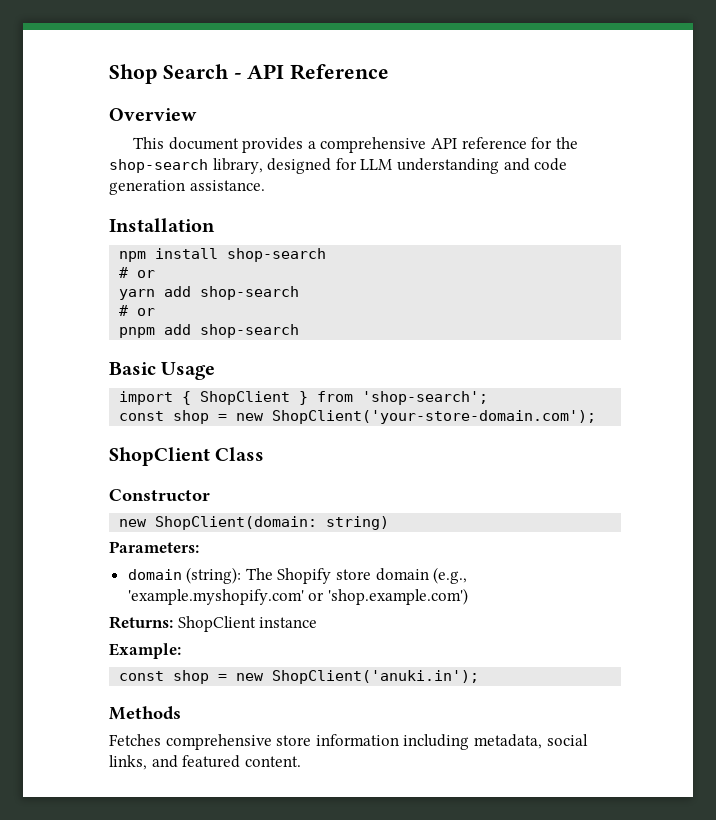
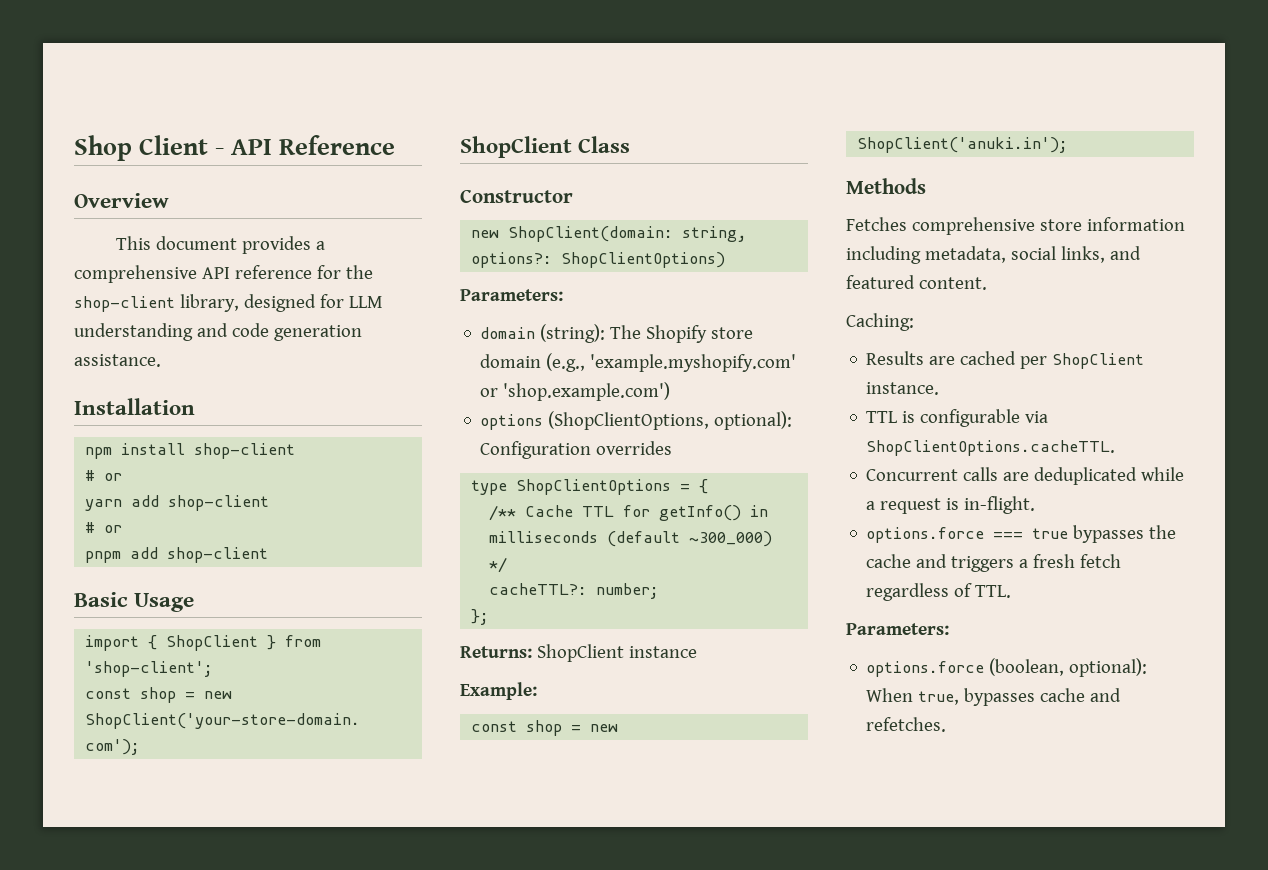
- Shop Search - API Reference
+ Shop Client - API Reference
- This document provides a comprehensive API reference for the shop-search library, designed for LLM understanding and code generation assistance.
+ This document provides a comprehensive API reference for the shop-client library, designed for LLM understanding and code generation assistance.
- npm install shop-search
+ npm install shop-client
- yarn add shop-search
+ yarn add shop-client
- pnpm add shop-search
+ pnpm add shop-client
- import { ShopClient } from 'shop-search';
+ import { ShopClient } from 'shop-client';
- new ShopClient(domain: string)
+ new ShopClient(domain: string, options?: ShopClientOptions)
+ options (ShopClientOptions, optional): Configuration overrides
+ type ShopClientOptions = {
+ /** Cache TTL for getInfo() in milliseconds (default ~300_000) */
+ cacheTTL?: number;
+ };
+ Caching:
+ Results are cached per ShopClient instance.
+ TTL is configurable via ShopClientOptions.cacheTTL.
+ Concurrent calls are deduplicated while a request is in-flight.
+ options.force === true bypasses the cache and triggers a fresh fetch regardless of TTL.
+ Parameters:
+ options.force (boolean, optional): When true, bypasses cache and refetches.

